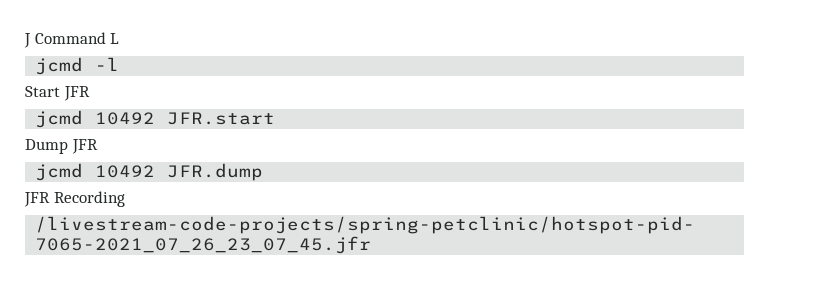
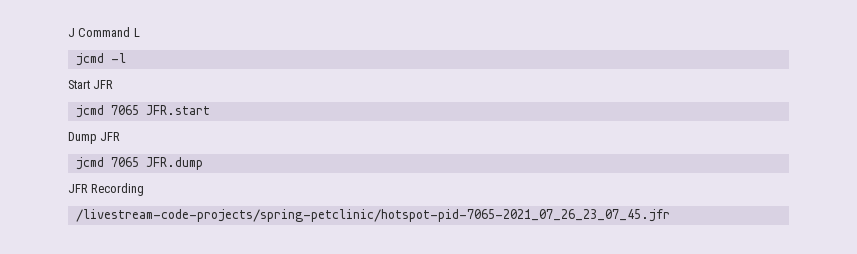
- jcmd 10492 JFR.start
+ jcmd 7065 JFR.start
- jcmd 10492 JFR.dump
+ jcmd 7065 JFR.dump

